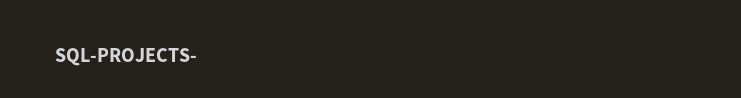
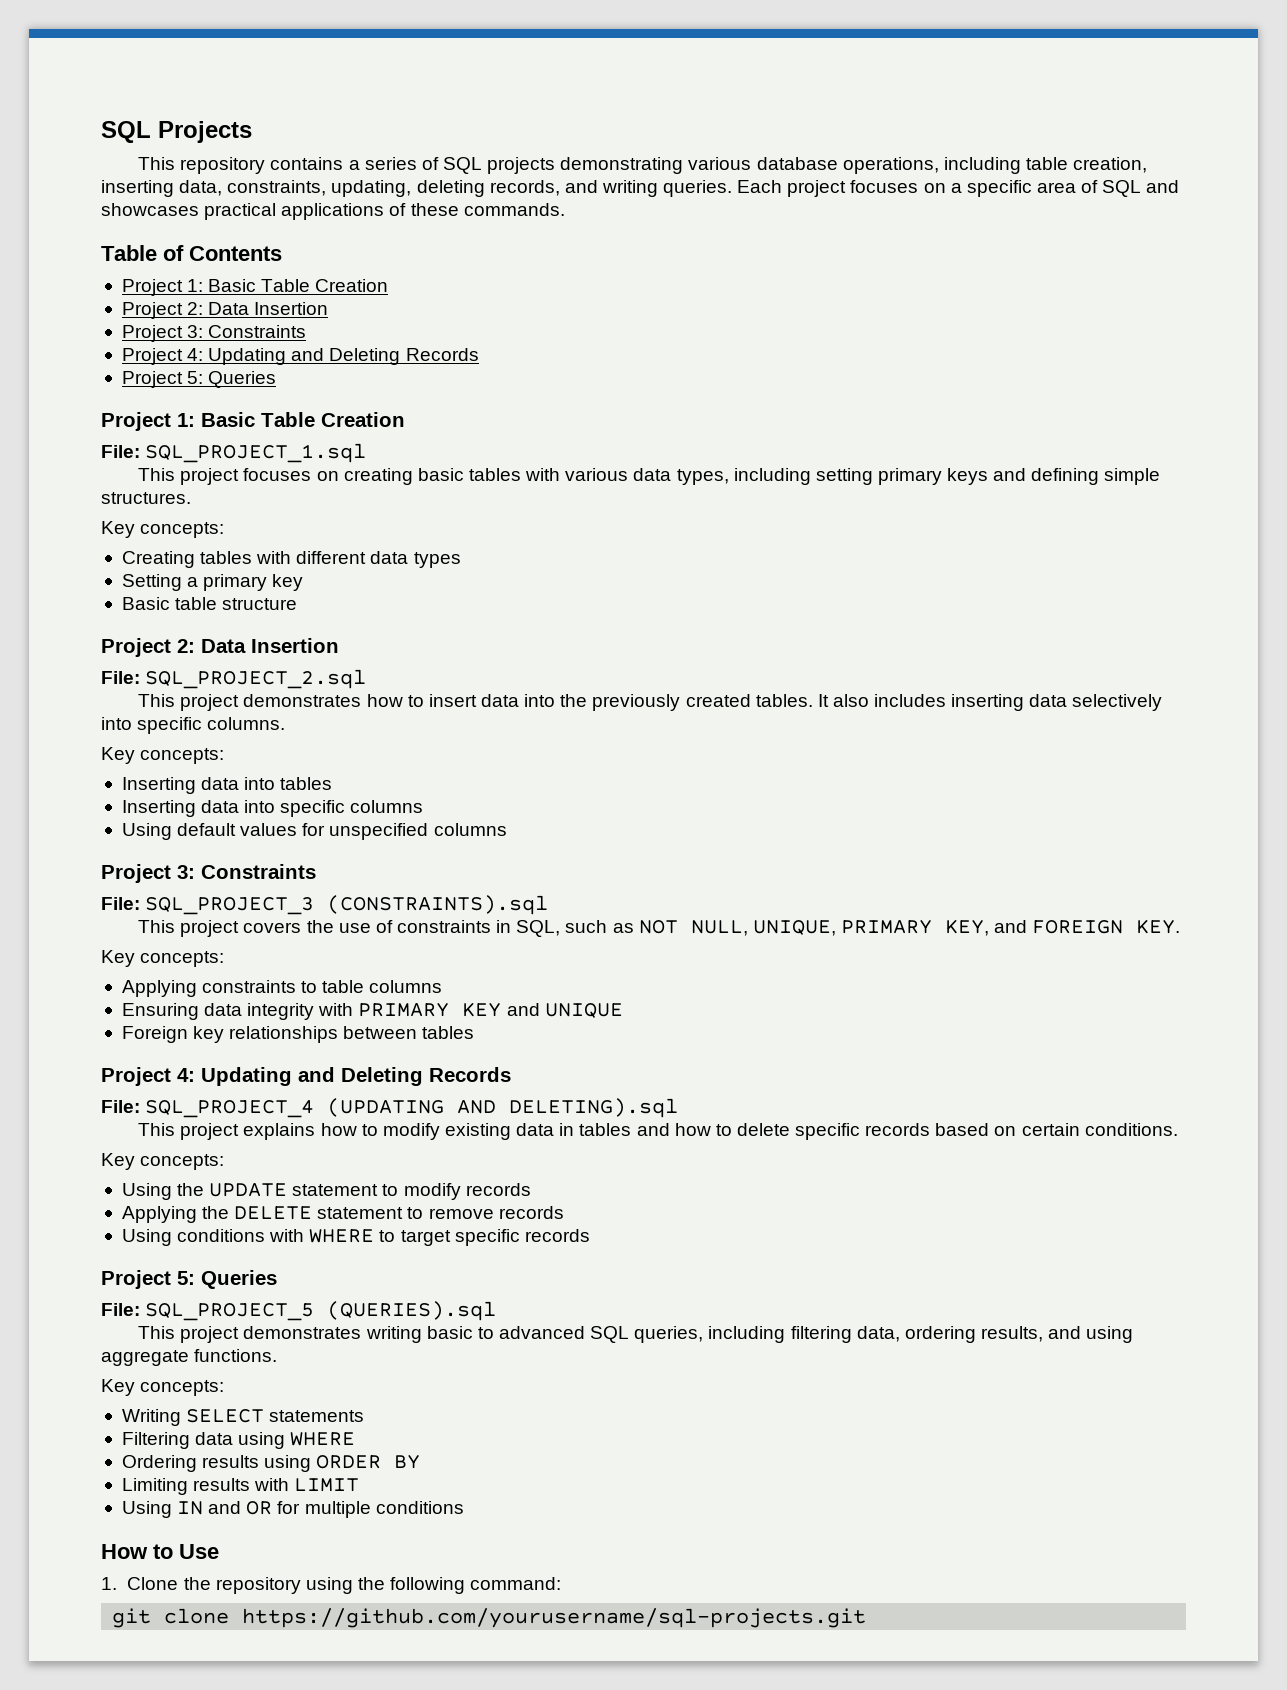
- SQL-PROJECTS-
+ SQL Projects
+ This repository contains a series of SQL projects demonstrating various database operations, including table creation, inserting data, constraints, updating, deleting records, and writing queries. Each project focuses on a specific area of SQL and showcases practical applications of these commands.
+ Table of Contents
+ Project 1: Basic Table Creation
+ Project 2: Data Insertion
+ Project 3: Constraints
+ Project 4: Updating and Deleting Records
+ Project 5: Queries
+ Project 1: Basic Table Creation
+ File: SQL_PROJECT_1.sql
+ This project focuses on creating basic tables with various data types, including setting primary keys and defining simple structures.
+ Key concepts:
+ Creating tables with different data types
+ Setting a primary key
+ Basic table structure
+ Project 2: Data Insertion
+ File: SQL_PROJECT_2.sql
+ This project demonstrates how to insert data into the previously created tables. It also includes inserting data selectively into specific columns.
+ Key concepts:
+ Inserting data into tables
+ Inserting data into specific columns
+ Using default values for unspecified columns
+ Project 3: Constraints
+ File: SQL_PROJECT_3 (CONSTRAINTS).sql
+ This project covers the use of constraints in SQL, such as NOT NULL, UNIQUE, PRIMARY KEY, and FOREIGN KEY.
+ Key concepts:
+ Applying constraints to table columns
+ Ensuring data integrity with PRIMARY KEY and UNIQUE
+ Foreign key relationships between tables
+ Project 4: Updating and Deleting Records
+ File: SQL_PROJECT_4 (UPDATING AND DELETING).sql
+ This project explains how to modify existing data in tables and how to delete specific records based on certain conditions.
+ Key concepts:
+ Using the UPDATE statement to modify records
+ Applying the DELETE statement to remove records
+ Using conditions with WHERE to target specific records
+ Project 5: Queries
+ File: SQL_PROJECT_5 (QUERIES).sql
+ This project demonstrates writing basic to advanced SQL queries, including filtering data, ordering results, and using aggregate functions.
+ Key concepts:
+ Writing SELECT statements
+ Filtering data using WHERE
+ Ordering results using ORDER BY
+ Limiting results with LIMIT
+ Using IN and OR for multiple conditions
+ How to Use
+ 1. Clone the repository using the following command:
+ git clone https://github.com/yourusername/sql-projects.git

